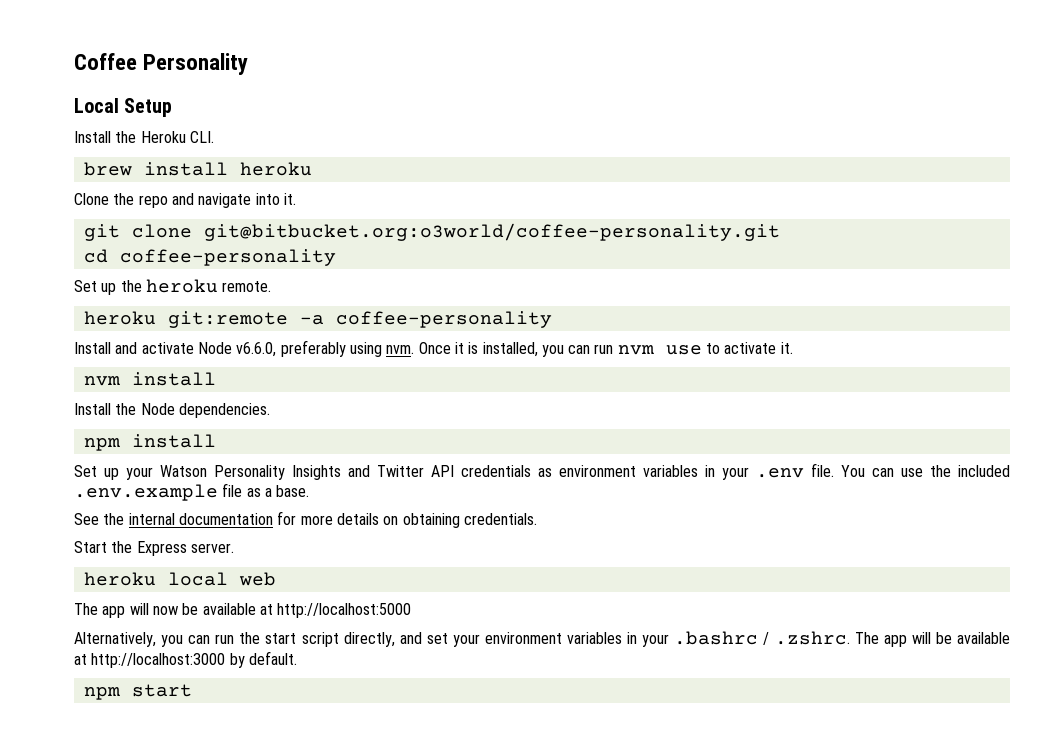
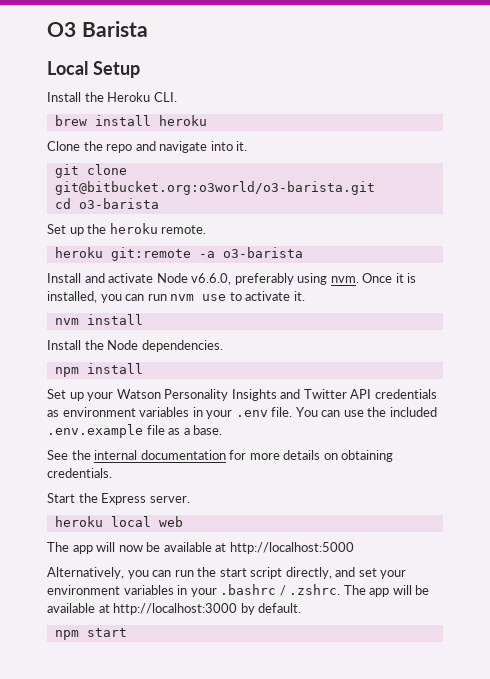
- Coffee Personality
+ O3 Barista
- git clone git@bitbucket.org:o3world/coffee-personality.git
+ git clone git@bitbucket.org:o3world/o3-barista.git
- cd coffee-personality
+ cd o3-barista
- heroku git:remote -a coffee-personality
+ heroku git:remote -a o3-barista

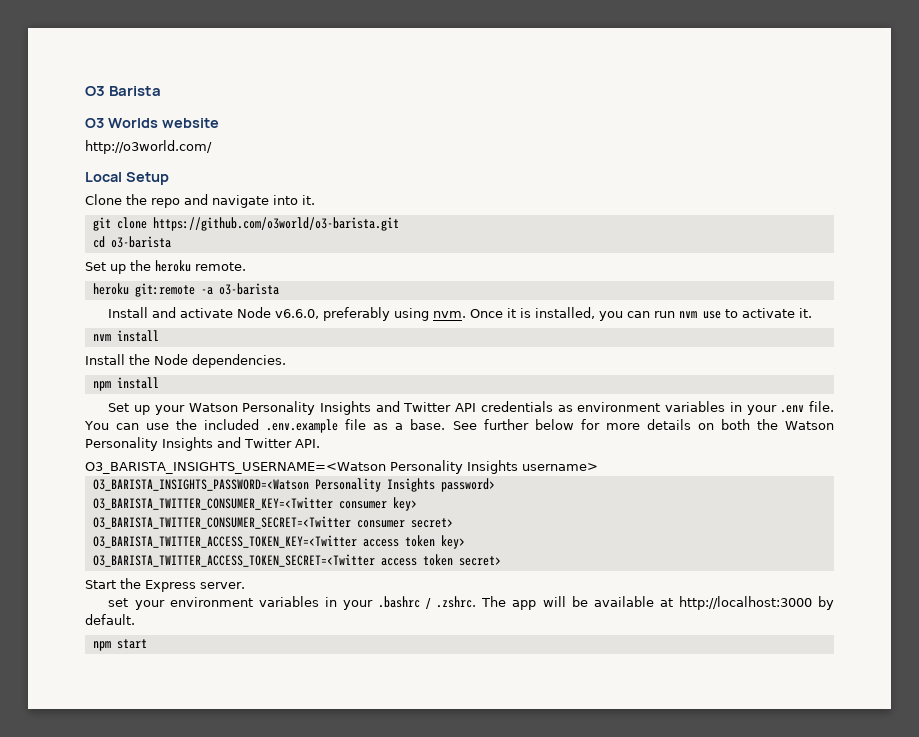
+ O3 Worlds website
+ http://o3world.com/
  Local Setup
- Install the Heroku CLI.
- brew install heroku
- git clone git@bitbucket.org:o3world/o3-barista.git
+ git clone https://github.com/o3world/o3-barista.git
- You can use the included .env.example file as a base.
- See the internal documentation for more details on obtaining credentials.
+ You can use the included .env.example file as a base. See further below for more details on both the Watson Personality Insights and Twitter API.
+ O3_BARISTA_INSIGHTS_USERNAME=<Watson Personality Insights username>
+ O3_BARISTA_INSIGHTS_PASSWORD=<Watson Personality Insights password>
+ O3_BARISTA_TWITTER_CONSUMER_KEY=<Twitter consumer key>
+ O3_BARISTA_TWITTER_CONSUMER_SECRET=<Twitter consumer secret>
+ O3_BARISTA_TWITTER_ACCESS_TOKEN_KEY=<Twitter access token key>
+ O3_BARISTA_TWITTER_ACCESS_TOKEN_SECRET=<Twitter access token secret>
  Start the Express server.
- heroku local web
- The app will now be available at http://localhost:5000
- Alternatively, you can run the start script directly, and set your environment variables in your .bashrc / .zshrc. The app will be available at http://localhost:3000 by default.
+ set your environment variables in your .bashrc / .zshrc. The app will be available at http://localhost:3000 by default.

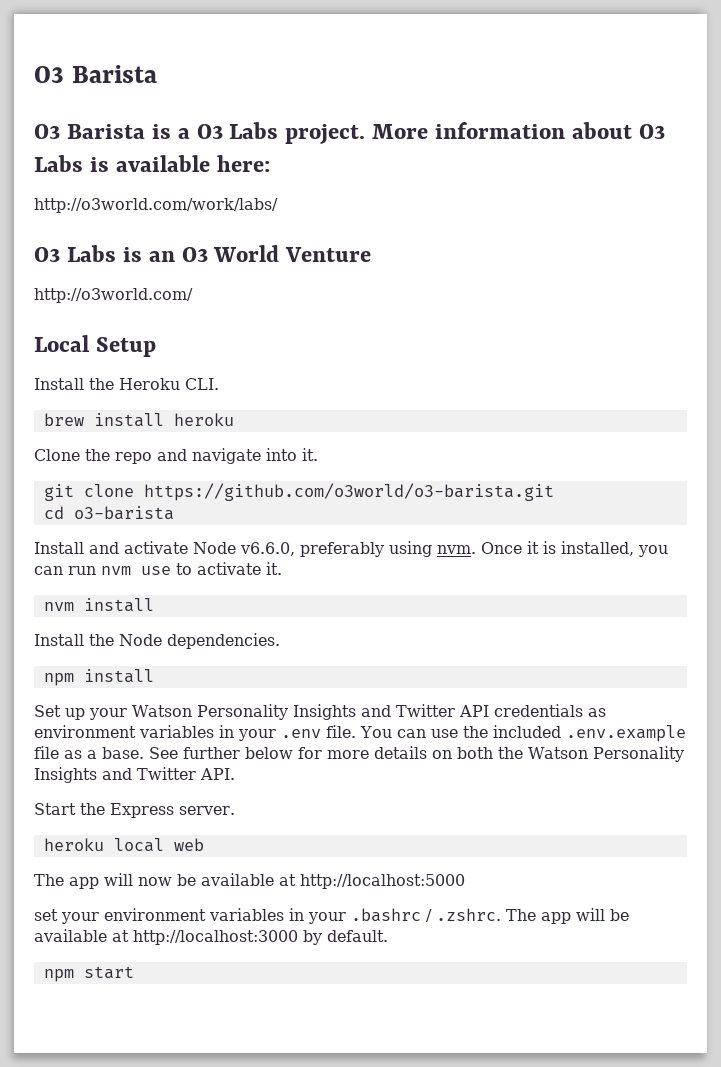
- O3 Worlds website
+ O3 Barista is a O3 Labs project. More information about O3 Labs is available here:
+ http://o3world.com/work/labs/
+ O3 Labs is an O3 World Venture
  http://o3world.com/
  Local Setup
+ Install the Heroku CLI.
+ brew install heroku
- Set up the heroku remote.
- heroku git:remote -a o3-barista
- O3_BARISTA_INSIGHTS_USERNAME=<Watson Personality Insights username>
- O3_BARISTA_INSIGHTS_PASSWORD=<Watson Personality Insights password>
- O3_BARISTA_TWITTER_CONSUMER_KEY=<Twitter consumer key>
- O3_BARISTA_TWITTER_CONSUMER_SECRET=<Twitter consumer secret>
- O3_BARISTA_TWITTER_ACCESS_TOKEN_KEY=<Twitter access token key>
- O3_BARISTA_TWITTER_ACCESS_TOKEN_SECRET=<Twitter access token secret>
  Start the Express server.
+ heroku local web
+ The app will now be available at http://localhost:5000

